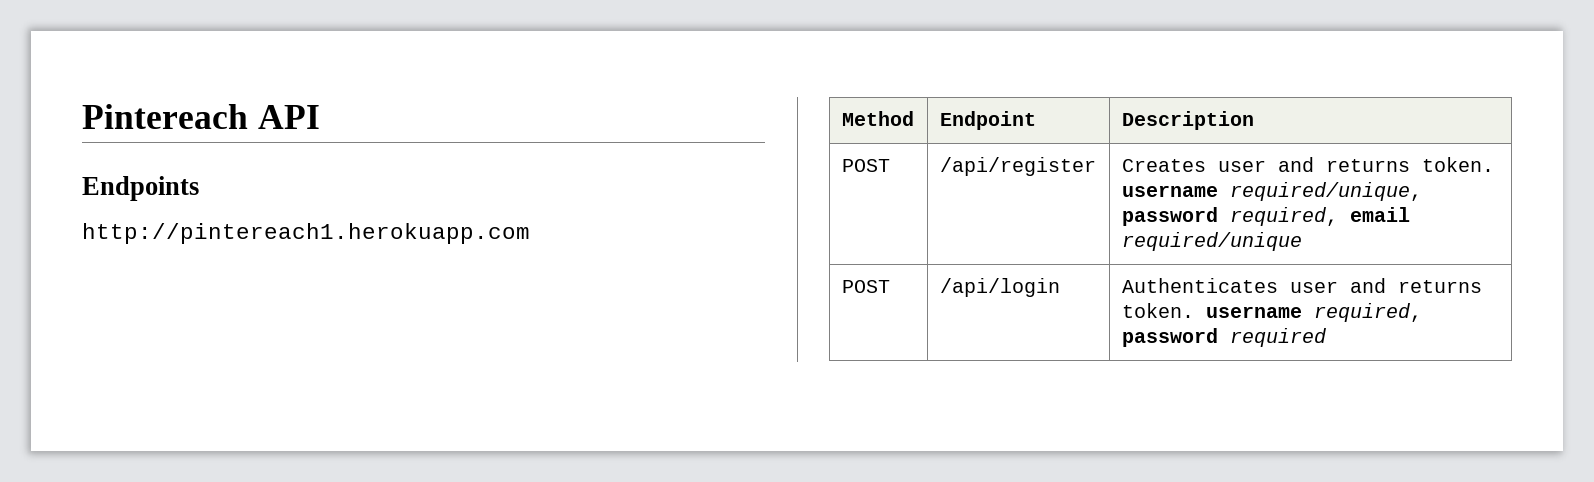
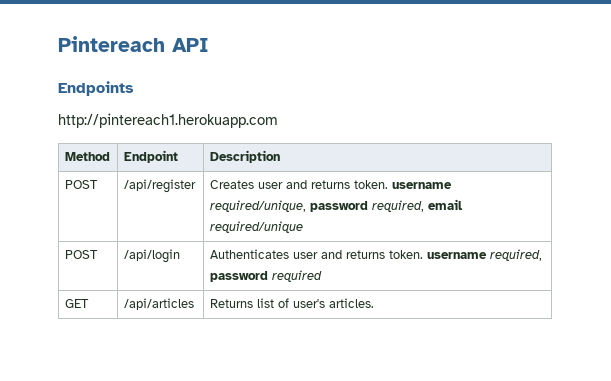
+ GET | /api/articles | Returns list of user's articles.

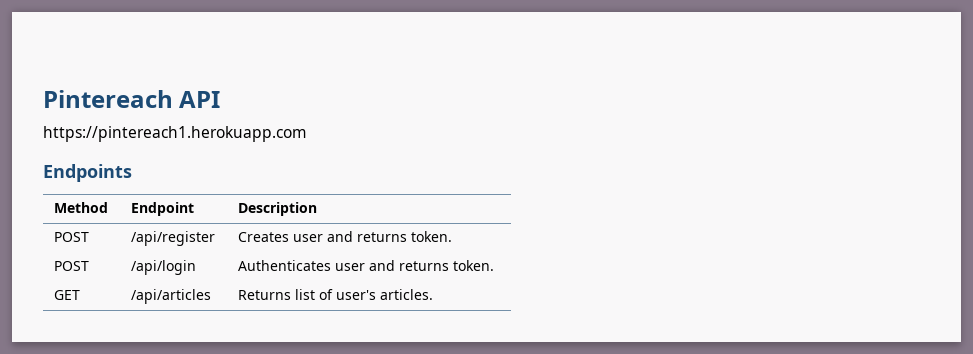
+ https://pintereach1.herokuapp.com
- http://pintereach1.herokuapp.com
- POST | /api/register | Creates user and returns token. username required/unique, password required, email required/unique
+ POST | /api/register | Creates user and returns token.
- POST | /api/login | Authenticates user and returns token. username required, password required
+ POST | /api/login | Authenticates user and returns token.

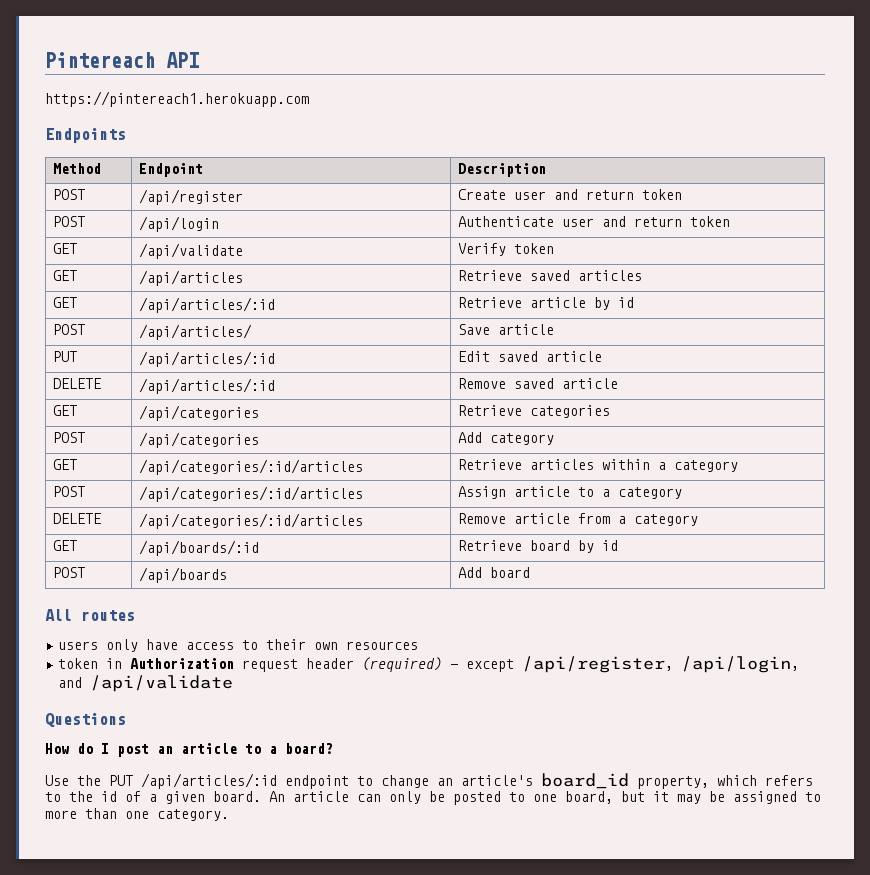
- POST | /api/register | Creates user and returns token.
+ POST | /api/register | Create user and return token
- POST | /api/login | Authenticates user and returns token.
- GET | /api/articles | Returns list of user's articles.
+ POST | /api/login | Authenticate user and return token
+ GET | /api/validate | Verify token
+ GET | /api/articles | Retrieve saved articles
+ GET | /api/articles/:id | Retrieve article by id
+ POST | /api/articles/ | Save article
+ PUT | /api/articles/:id | Edit saved article
+ DELETE | /api/articles/:id | Remove saved article
+ GET | /api/categories | Retrieve categories
+ POST | /api/categories | Add category
+ GET | /api/categories/:id/articles | Retrieve articles within a category
+ POST | /api/categories/:id/articles | Assign article to a category
+ DELETE | /api/categories/:id/articles | Remove article from a category
+ GET | /api/boards/:id | Retrieve board by id
+ POST | /api/boards | Add board
+ All routes
+ users only have access to their own resources
+ token in Authorization request header (required) - except /api/register, /api/login, and /api/validate
+ Questions
+ How do I post an article to a board?
+ Use the PUT /api/articles/:id endpoint to change an article's board_id property, which refers to the id of a given board. An article can only be posted to one board, but it may be assigned to more than one category.

